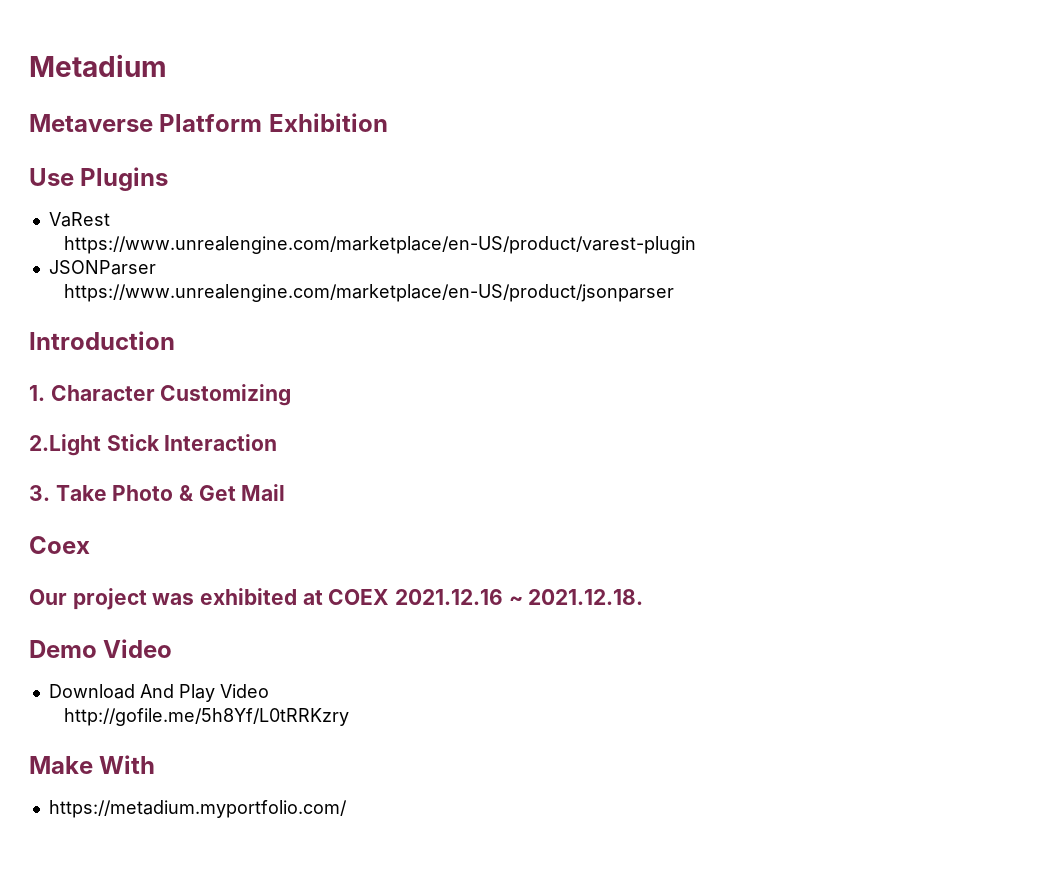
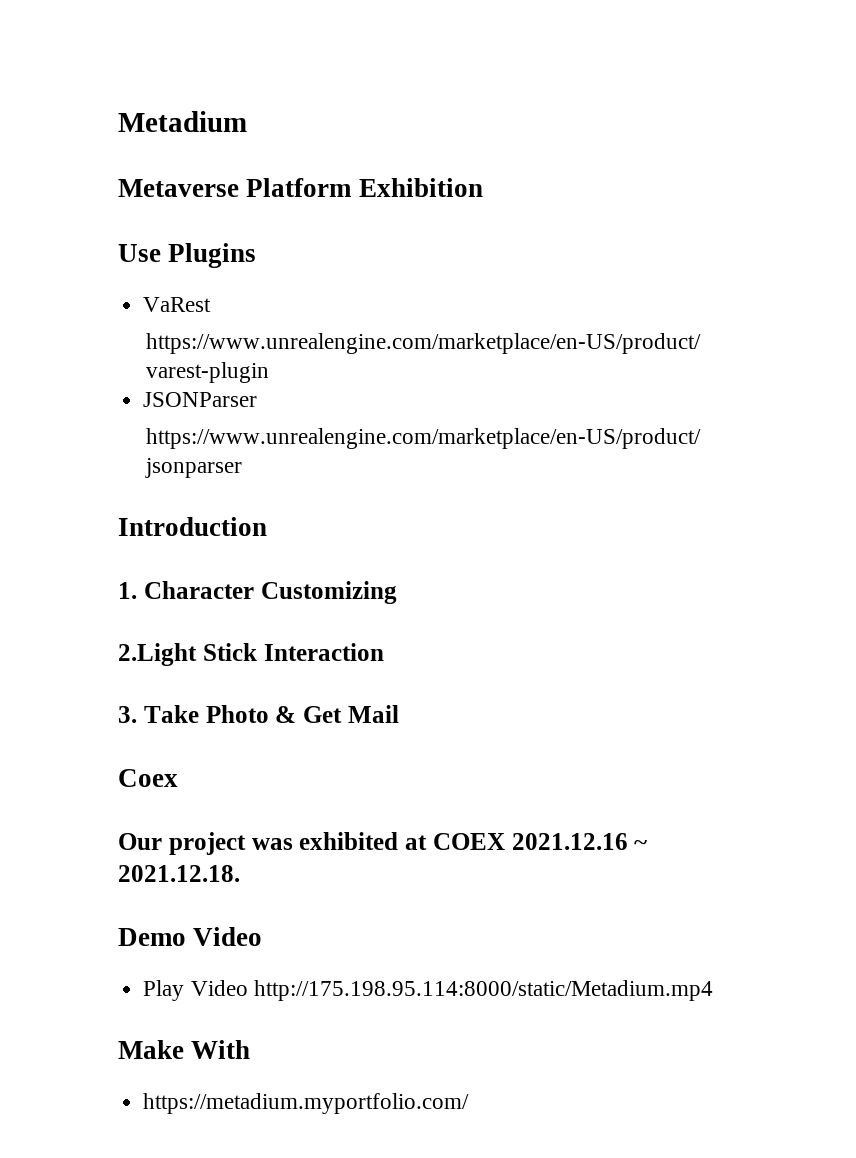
- Download And Play Video
- http://gofile.me/5h8Yf/L0tRRKzry
+ Play Video http://175.198.95.114:8000/static/Metadium.mp4

